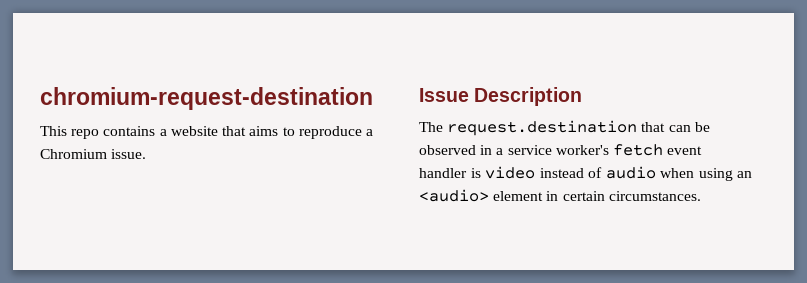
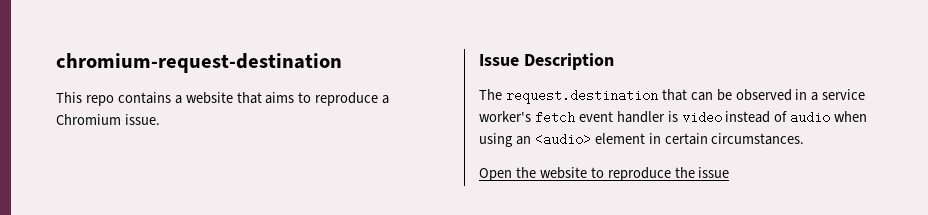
+ Open the website to reproduce the issue

